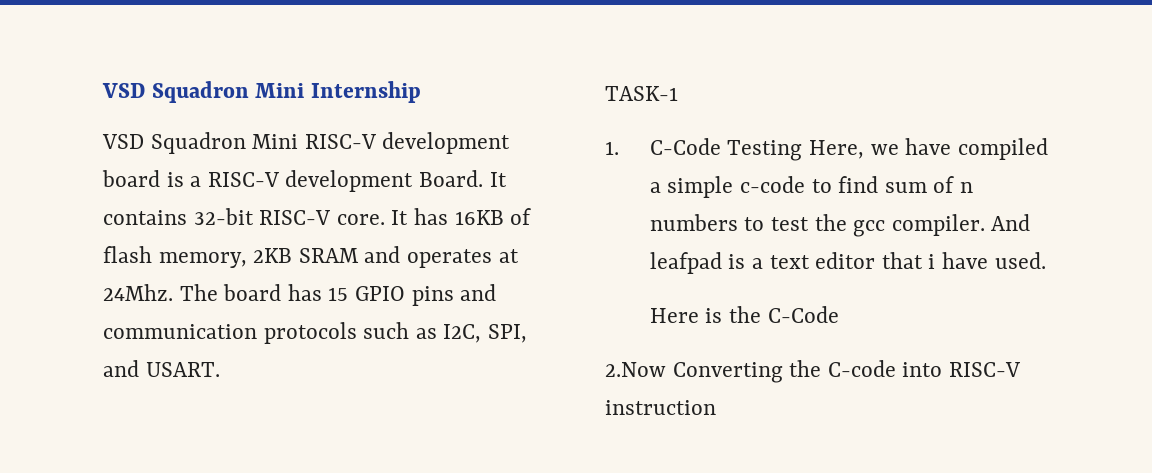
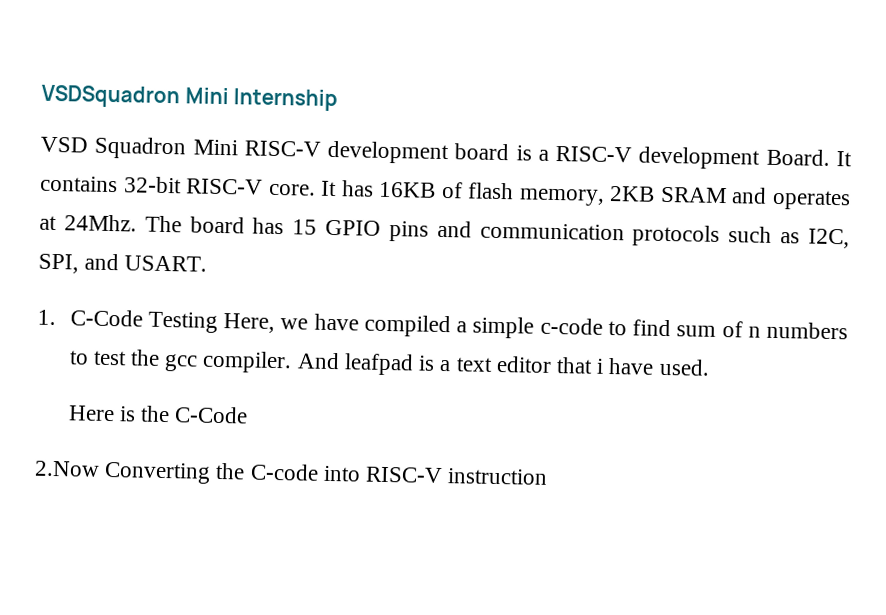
- VSD Squadron Mini Internship
+ VSDSquadron Mini Internship
- TASK-1

